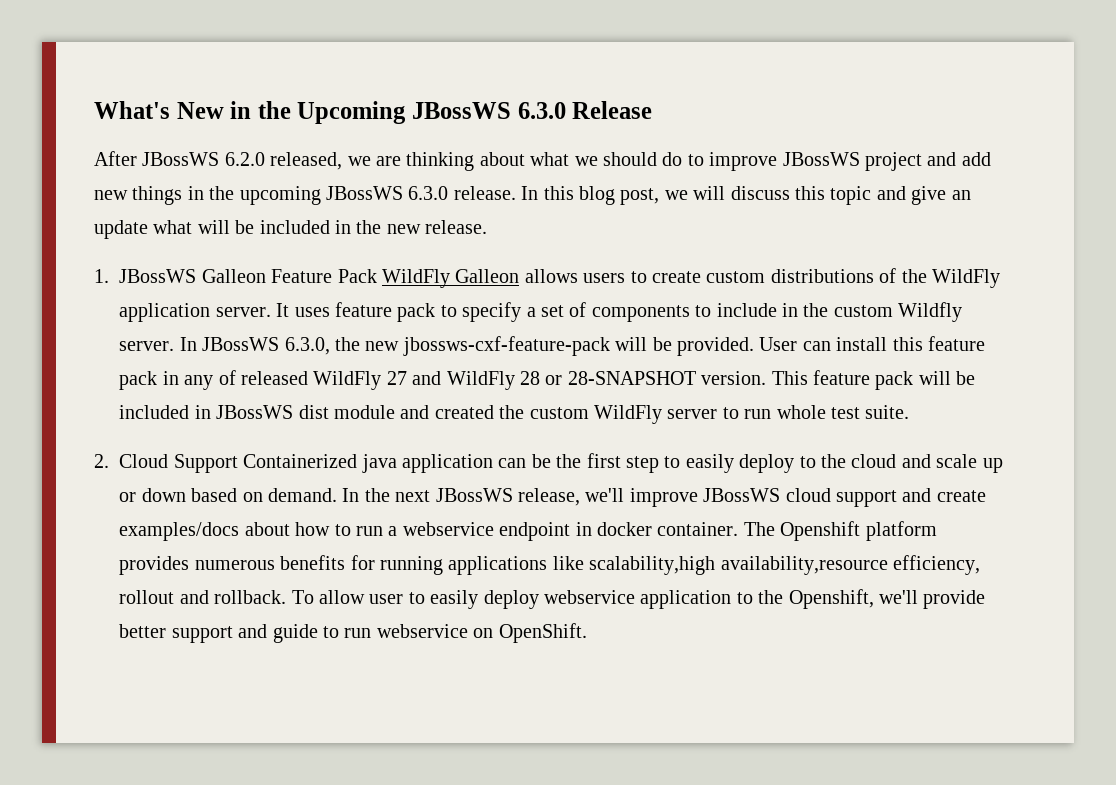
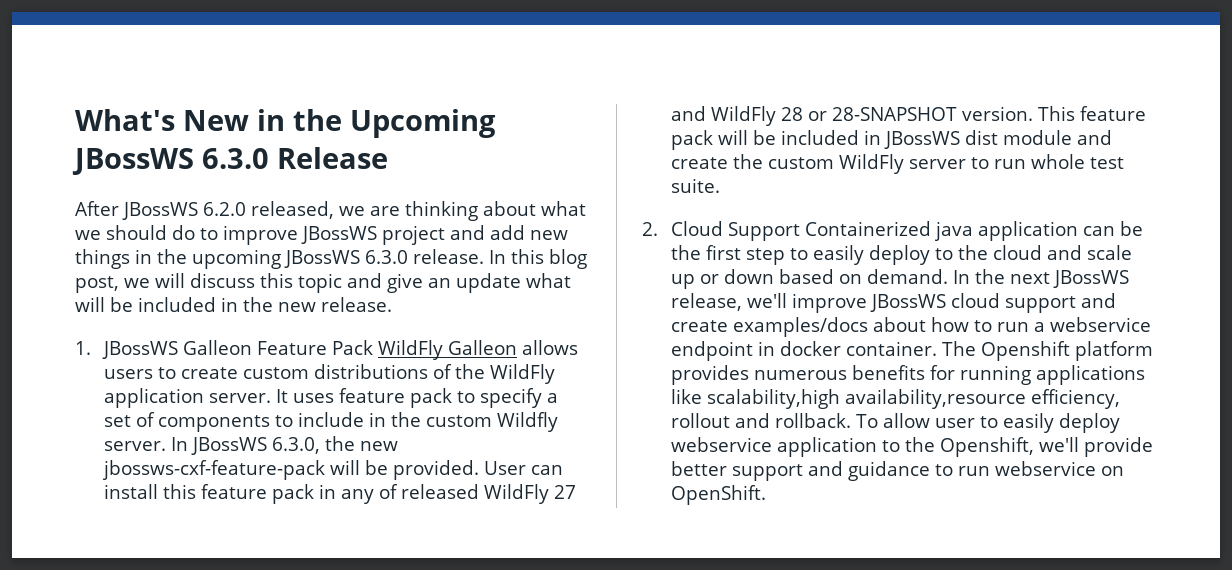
- This feature pack will be included in JBossWS dist module and created the custom WildFly server to run whole test suite.
+ This feature pack will be included in JBossWS dist module and create the custom WildFly server to run whole test suite.
- To allow user to easily deploy webservice application to the Openshift, we'll provide better support and guide to run webservice on OpenShift.
+ To allow user to easily deploy webservice application to the Openshift, we'll provide better support and guidance to run webservice on OpenShift.

